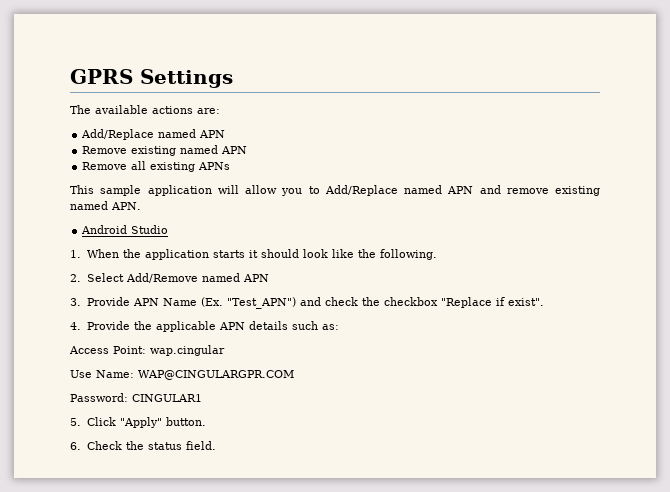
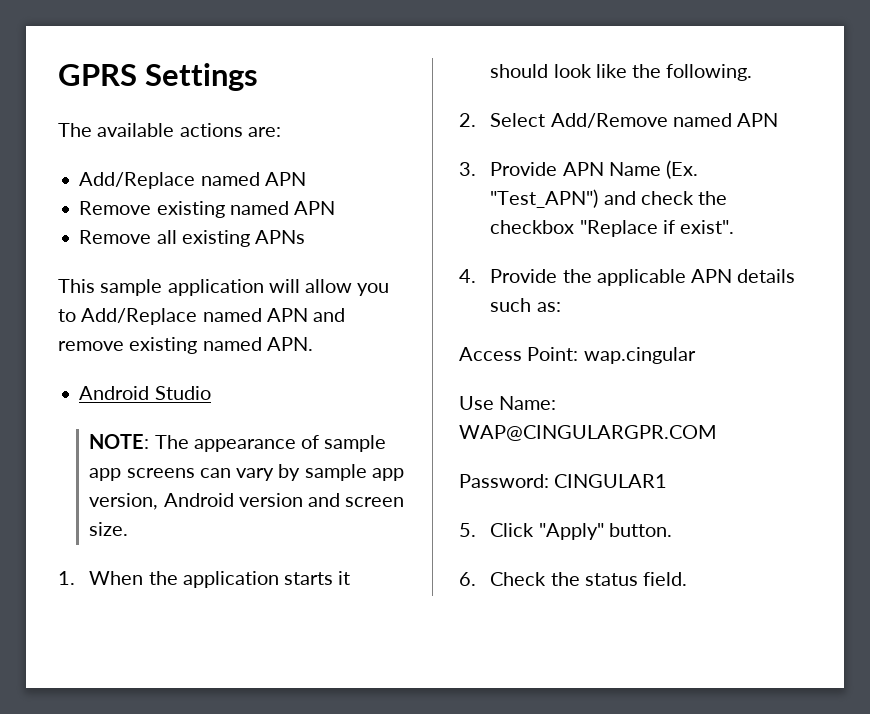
+ NOTE: The appearance of sample app screens can vary by sample app version, Android version and screen size.

